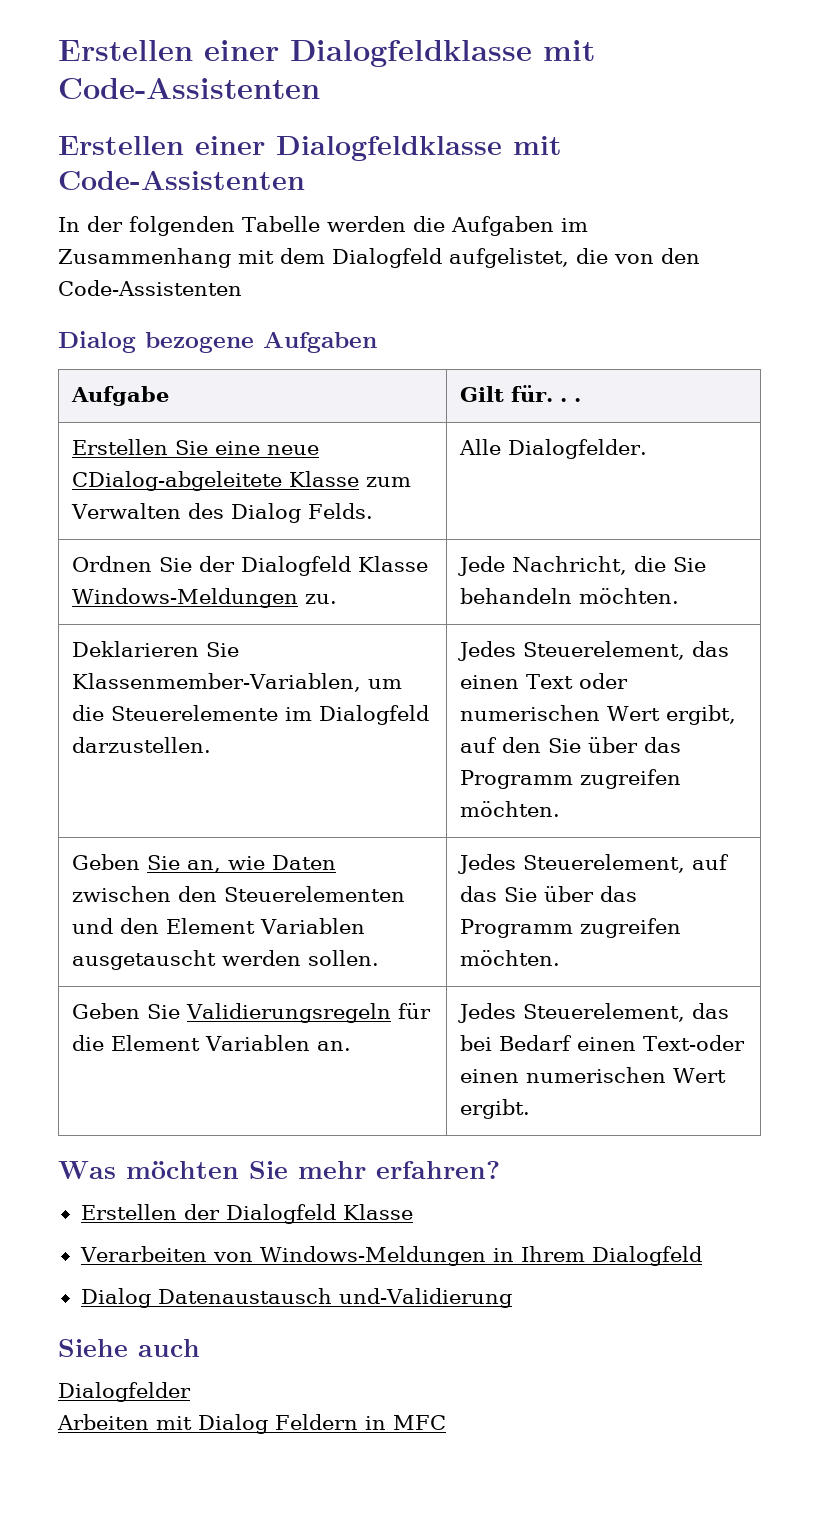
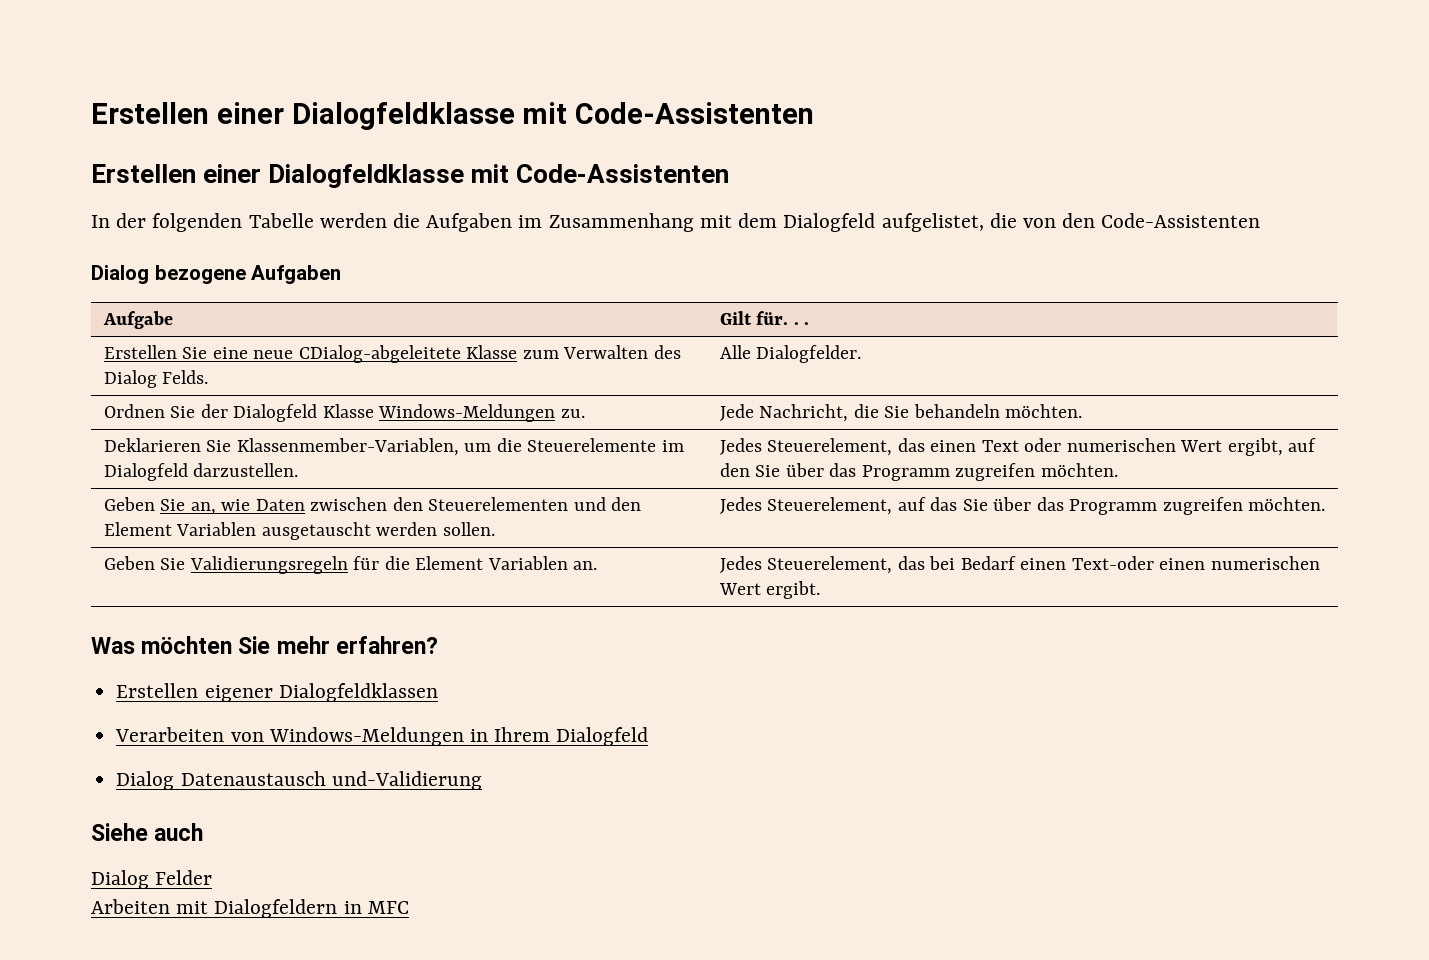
- Erstellen der Dialogfeld Klasse
+ Erstellen eigener Dialogfeldklassen
- Dialogfelder
+ Dialog Felder
- Arbeiten mit Dialog Feldern in MFC
+ Arbeiten mit Dialogfeldern in MFC

